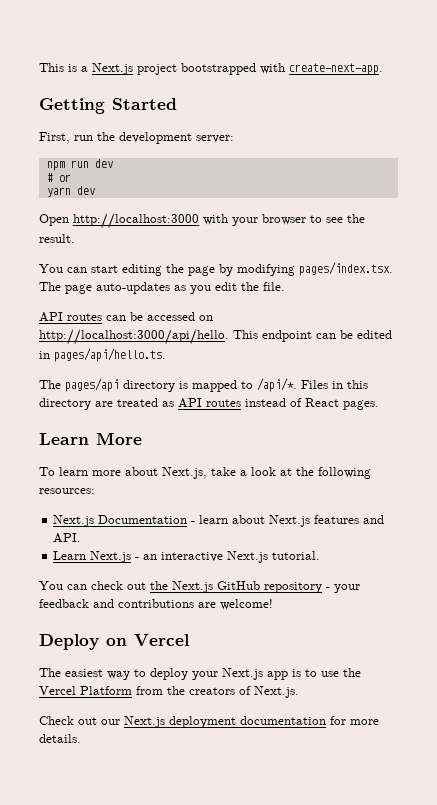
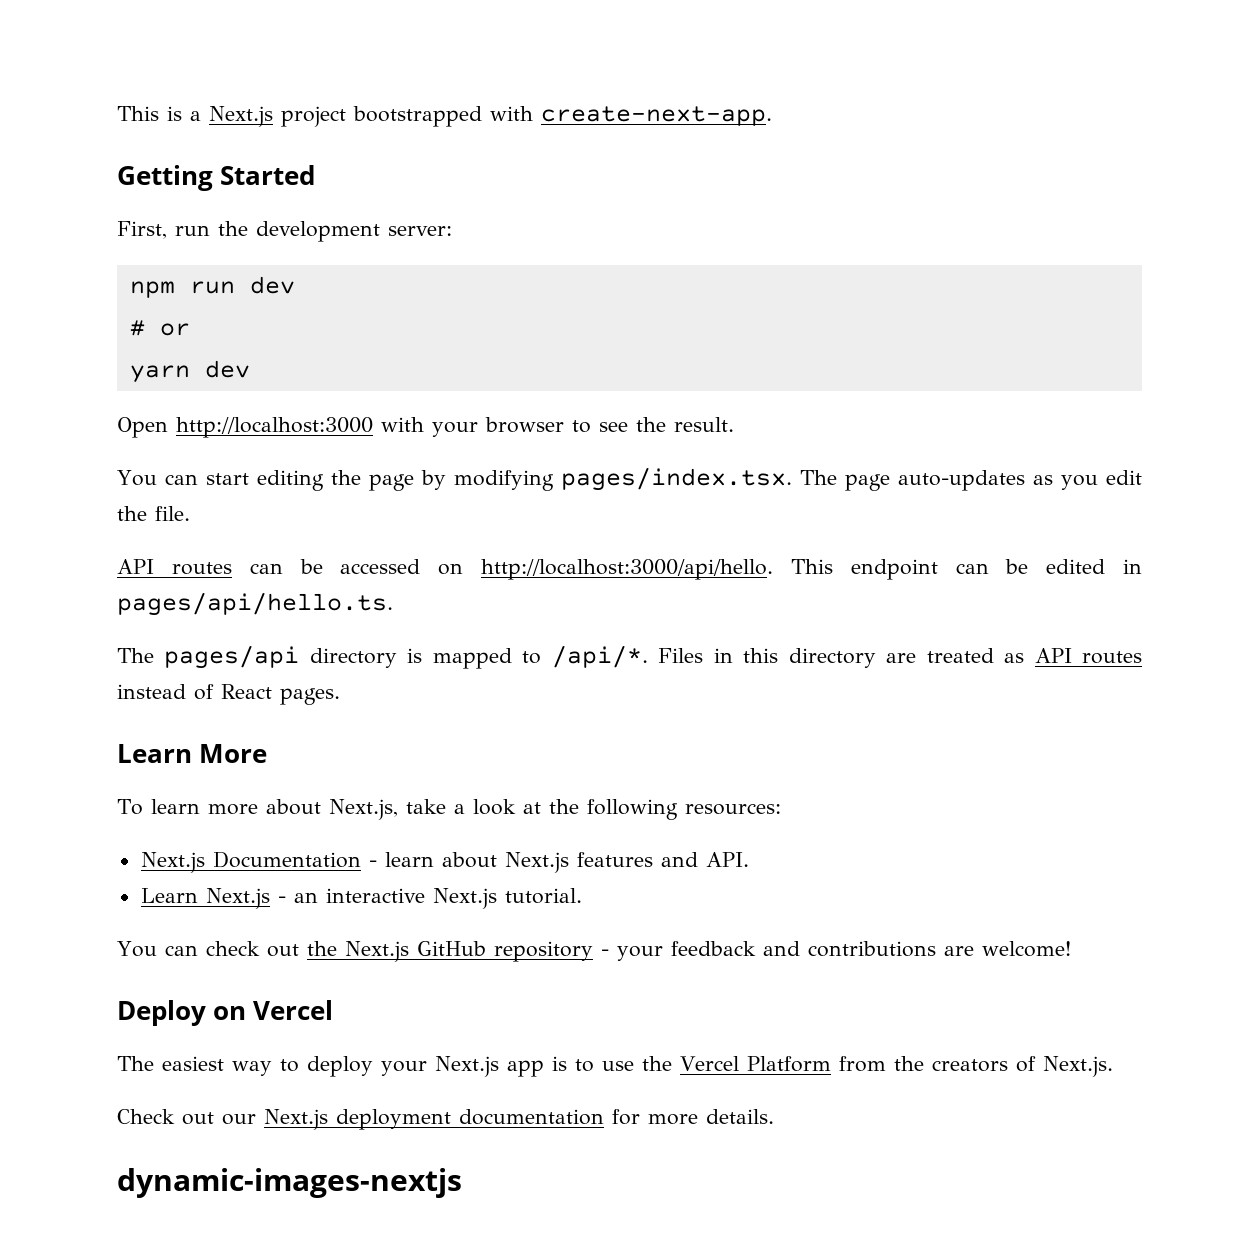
+ dynamic-images-nextjs

